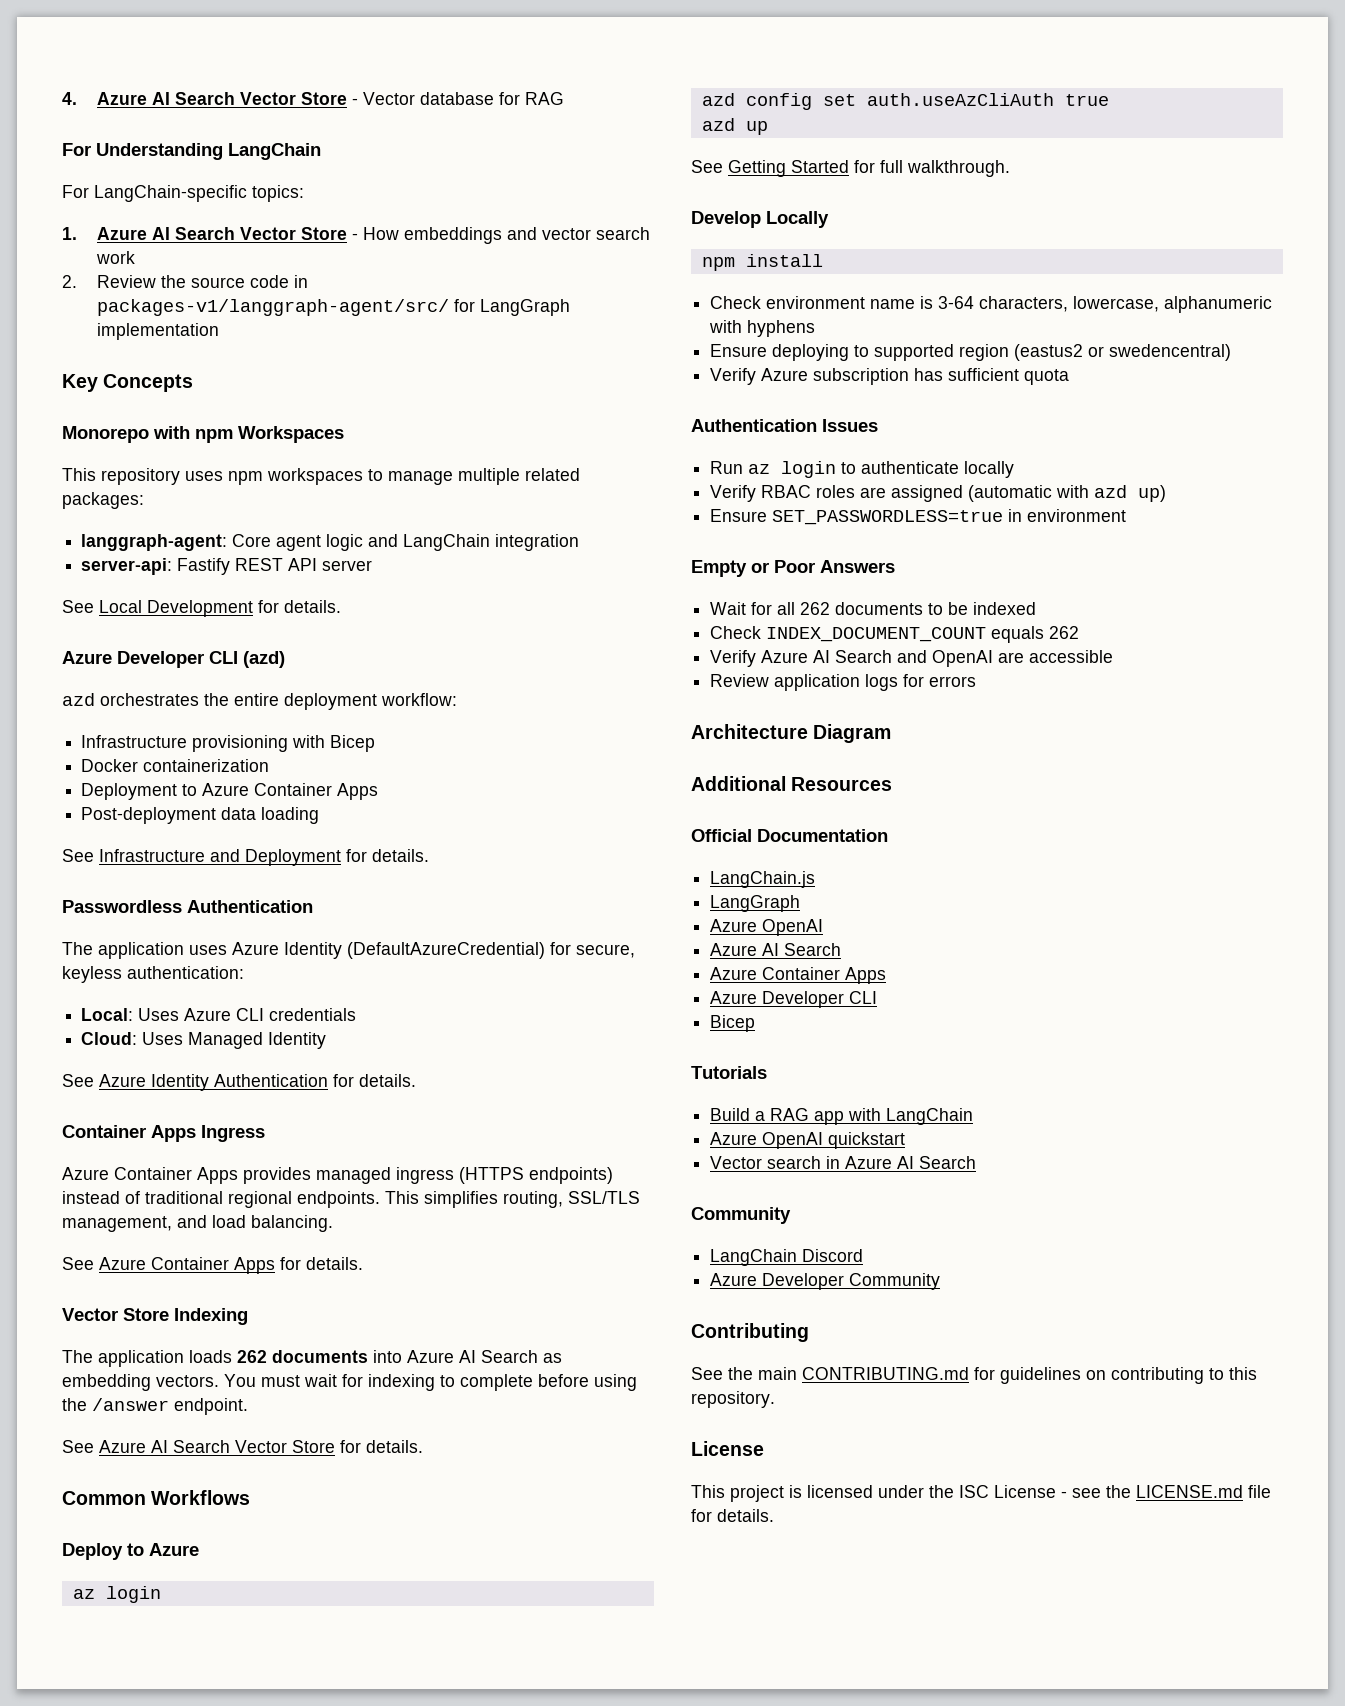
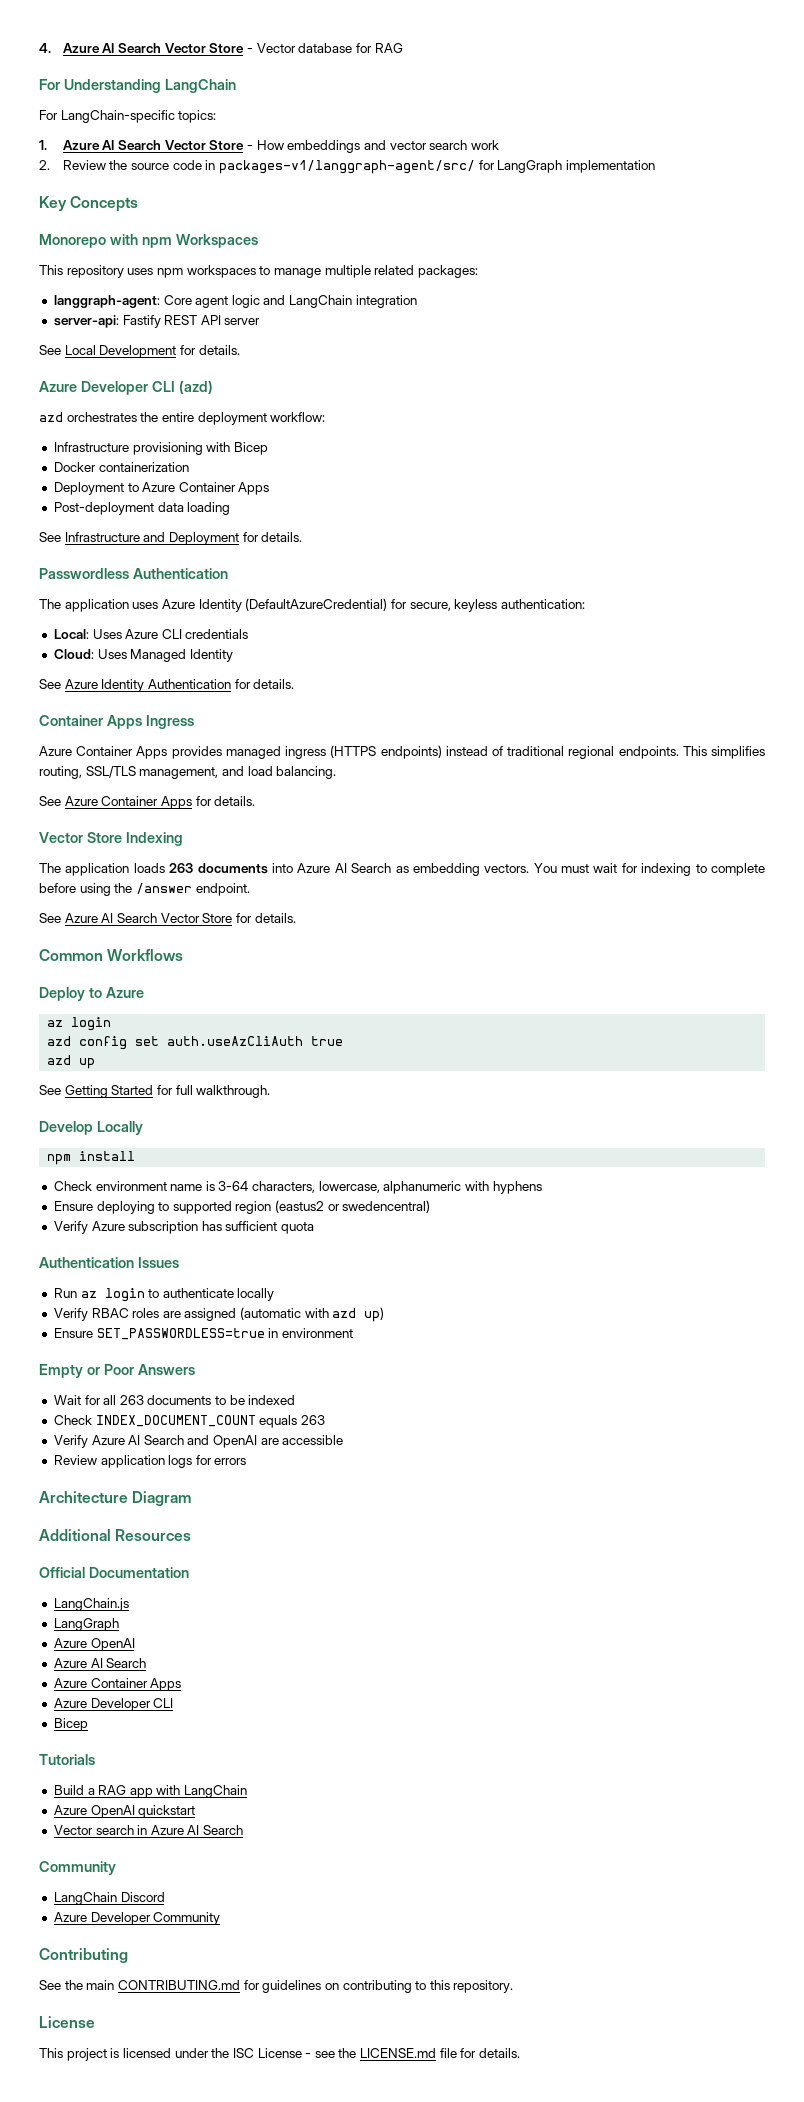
- The application loads 262 documents into Azure AI Search as embedding vectors.
+ The application loads 263 documents into Azure AI Search as embedding vectors.
- Wait for all 262 documents to be indexed
+ Wait for all 263 documents to be indexed
- Check INDEX_DOCUMENT_COUNT equals 262
+ Check INDEX_DOCUMENT_COUNT equals 263

